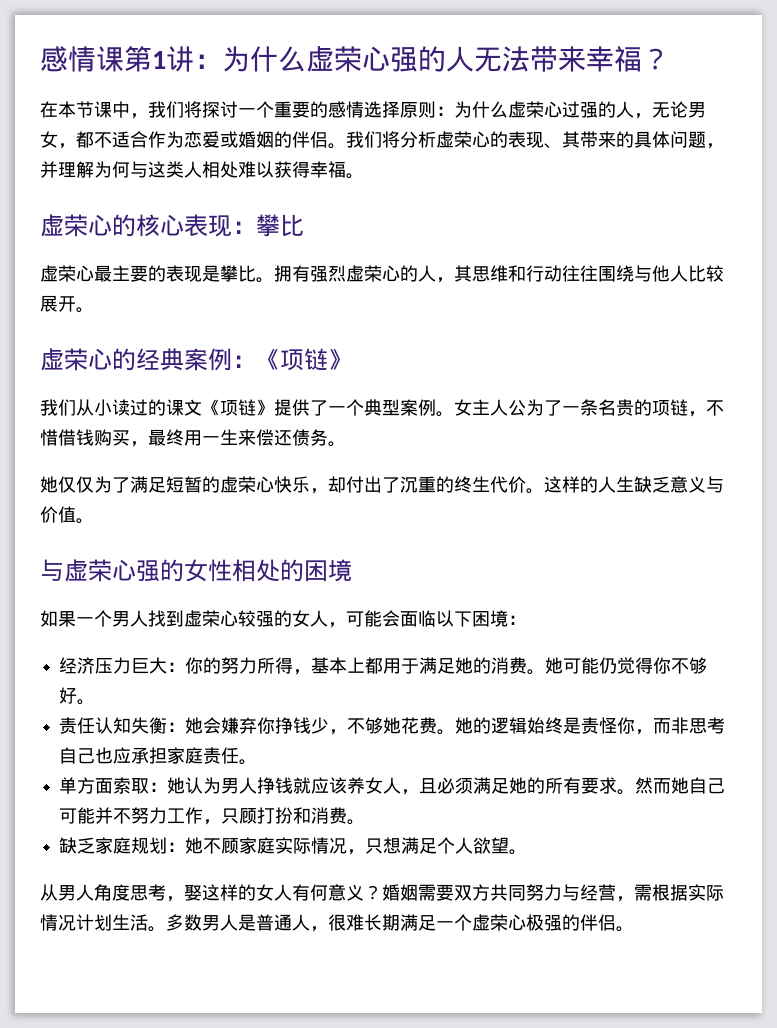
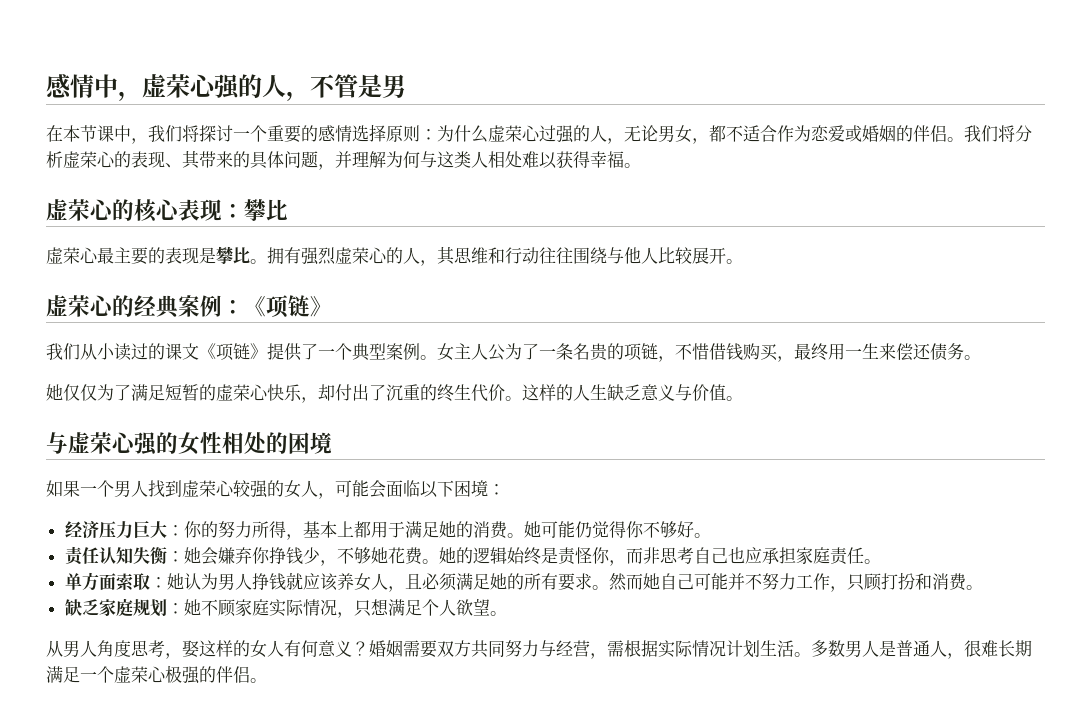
- 感情课第1讲：为什么虚荣心强的人无法带来幸福？
+ 感情中，虚荣心强的人，不管是男

